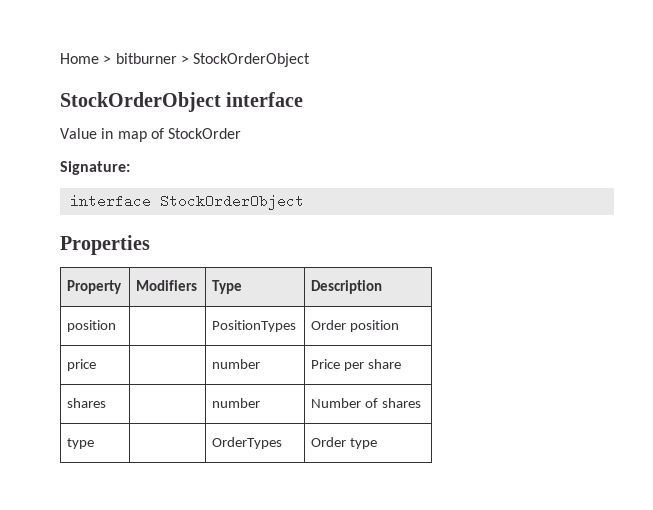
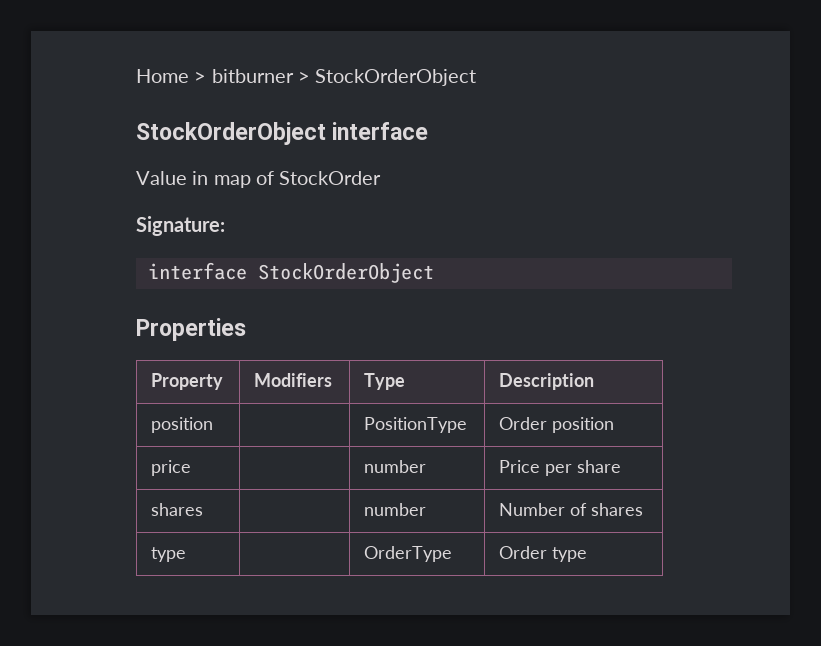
- position | | PositionTypes | Order position
+ position | | PositionType | Order position
- type | | OrderTypes | Order type
+ type | | OrderType | Order type

